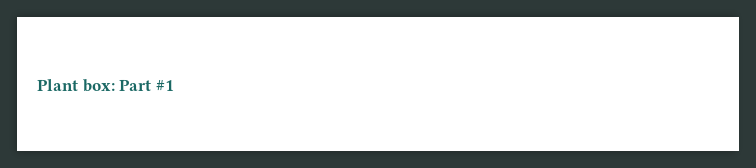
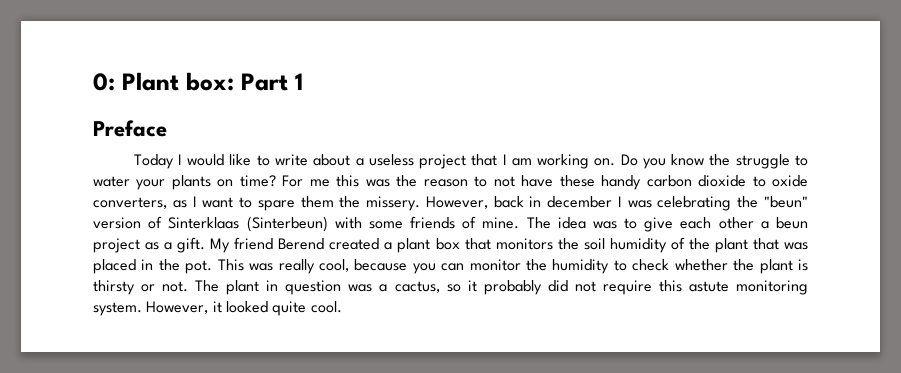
- Plant box: Part #1
+ 0: Plant box: Part 1
+ Preface
+ Today I would like to write about a useless project that I am working on. Do you know the struggle to water your plants on time? For me this was the reason to not have these handy carbon dioxide to oxide converters, as I want to spare them the missery. However, back in december I was celebrating the "beun" version of Sinterklaas (Sinterbeun) with some friends of mine. The idea was to give each other a beun project as a gift. My friend Berend created a plant box that monitors the soil humidity of the plant that was placed in the pot. This was really cool, because you can monitor the humidity to check whether the plant is thirsty or not. The plant in question was a cactus, so it probably did not require this astute monitoring system. However, it looked quite cool.

